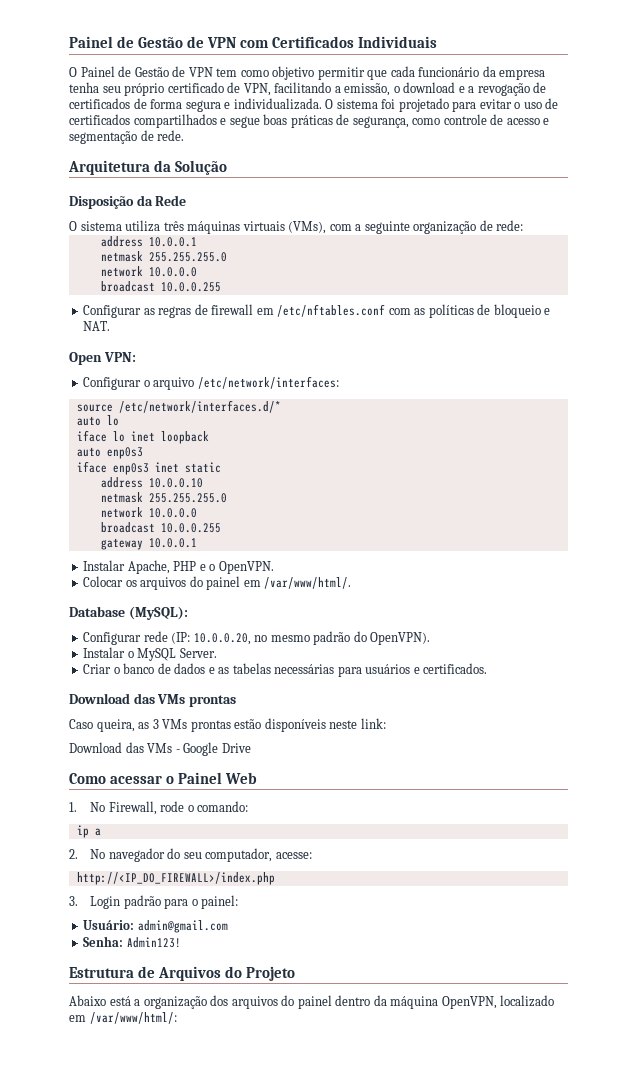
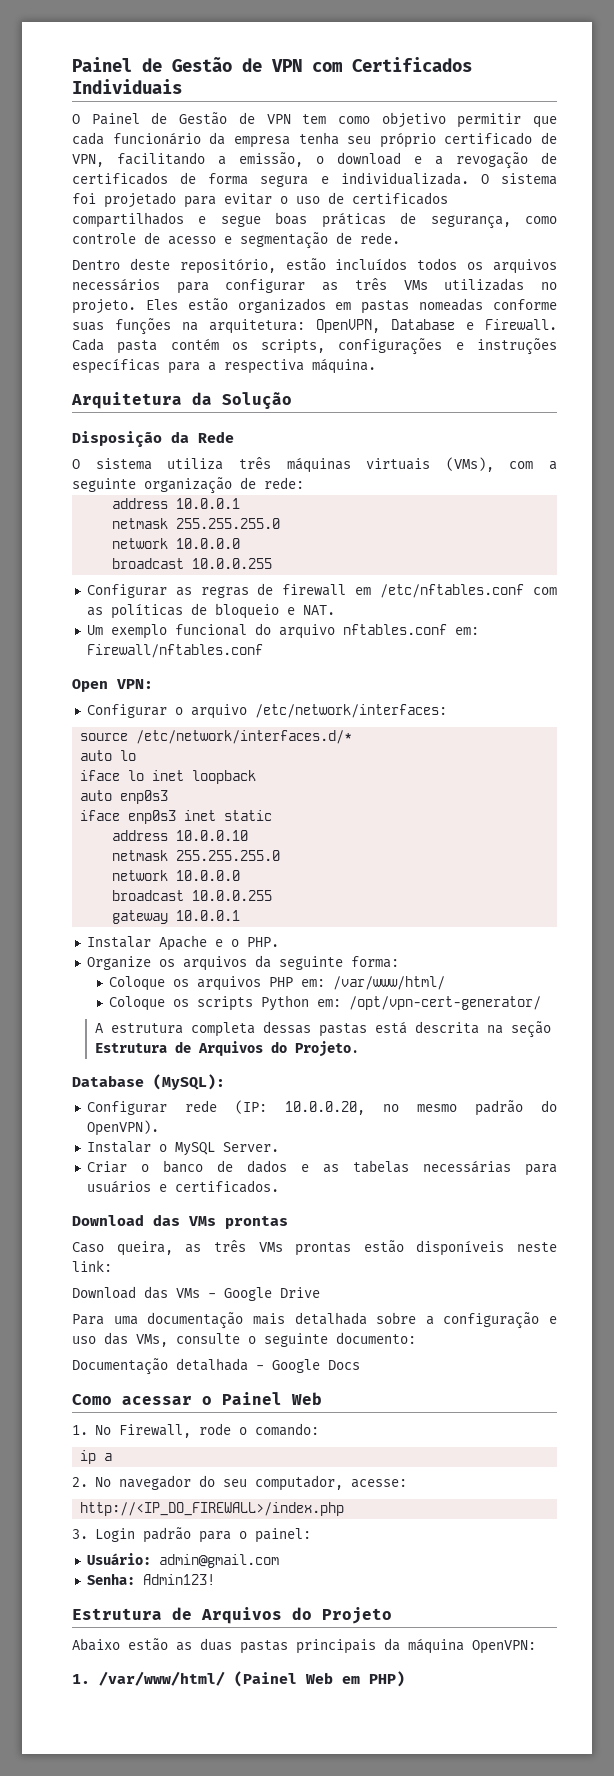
+ Dentro deste repositório, estão incluídos todos os arquivos necessários para configurar as três VMs utilizadas no projeto. Eles estão organizados em pastas nomeadas conforme suas funções na arquitetura: OpenVPN, Database e Firewall. Cada pasta contém os scripts, configurações e instruções específicas para a respectiva máquina.
+ Um exemplo funcional do arquivo nftables.conf em: Firewall/nftables.conf
- Instalar Apache, PHP e o OpenVPN.
- Colocar os arquivos do painel em /var/www/html/.
+ Instalar Apache e o PHP.
+ Organize os arquivos da seguinte forma:
+ Coloque os arquivos PHP em: /var/www/html/
+ Coloque os scripts Python em: /opt/vpn-cert-generator/
+ A estrutura completa dessas pastas está descrita na seção Estrutura de Arquivos do Projeto.
- Caso queira, as 3 VMs prontas estão disponíveis neste link:
+ Caso queira, as três VMs prontas estão disponíveis neste link:
+ Para uma documentação mais detalhada sobre a configuração e uso das VMs, consulte o seguinte documento:
+ Documentação detalhada - Google Docs
- Abaixo está a organização dos arquivos do painel dentro da máquina OpenVPN, localizado em /var/www/html/:
+ Abaixo estão as duas pastas principais da máquina OpenVPN:
+ 1. /var/www/html/ (Painel Web em PHP)

